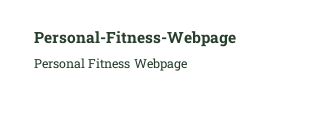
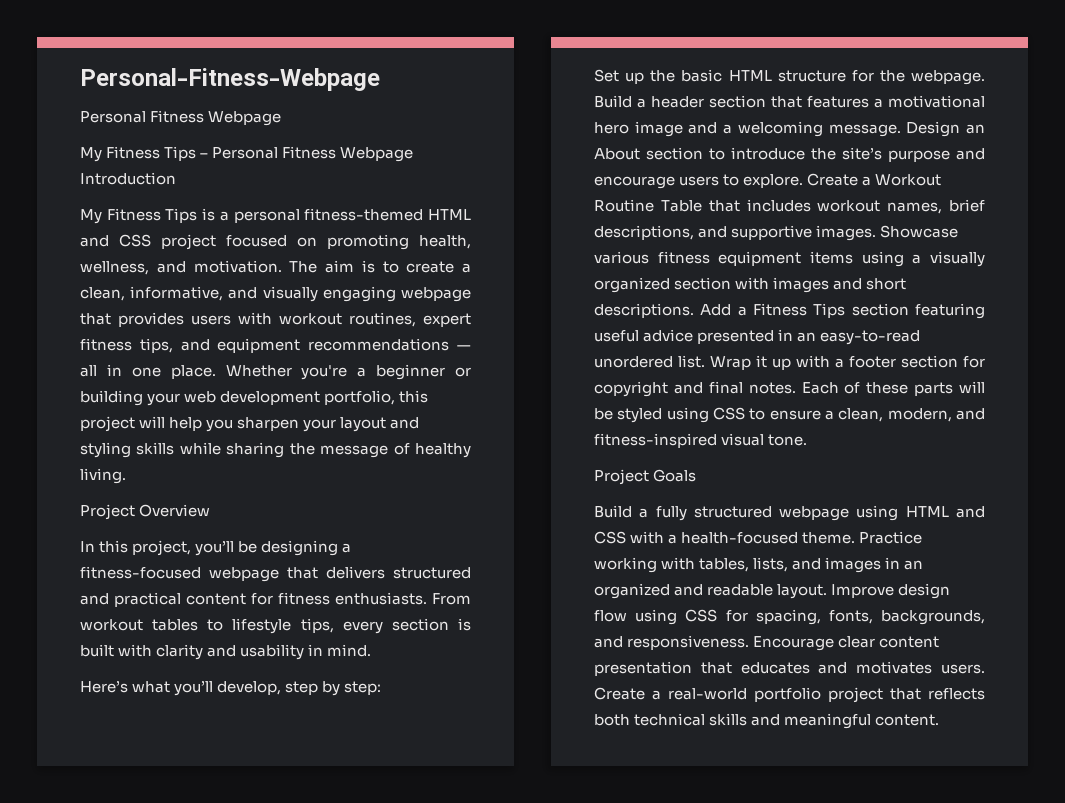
+ My Fitness Tips – Personal Fitness Webpage Introduction
+ My Fitness Tips is a personal fitness-themed HTML and CSS project focused on promoting health, wellness, and motivation. The aim is to create a clean, informative, and visually engaging webpage that provides users with workout routines, expert fitness tips, and equipment recommendations — all in one place. Whether you're a beginner or building your web development portfolio, this project will help you sharpen your layout and styling skills while sharing the message of healthy living.
+ Project Overview
+ In this project, you’ll be designing a fitness-focused webpage that delivers structured and practical content for fitness enthusiasts. From workout tables to lifestyle tips, every section is built with clarity and usability in mind.
+ Here’s what you’ll develop, step by step:
+ Set up the basic HTML structure for the webpage. Build a header section that features a motivational hero image and a welcoming message. Design an About section to introduce the site’s purpose and encourage users to explore. Create a Workout Routine Table that includes workout names, brief descriptions, and supportive images. Showcase various fitness equipment items using a visually organized section with images and short descriptions. Add a Fitness Tips section featuring useful advice presented in an easy-to-read unordered list. Wrap it up with a footer section for copyright and final notes. Each of these parts will be styled using CSS to ensure a clean, modern, and fitness-inspired visual tone.
+ Project Goals
+ Build a fully structured webpage using HTML and CSS with a health-focused theme. Practice working with tables, lists, and images in an organized and readable layout. Improve design flow using CSS for spacing, fonts, backgrounds, and responsiveness. Encourage clear content presentation that educates and motivates users. Create a real-world portfolio project that reflects both technical skills and meaningful content.

